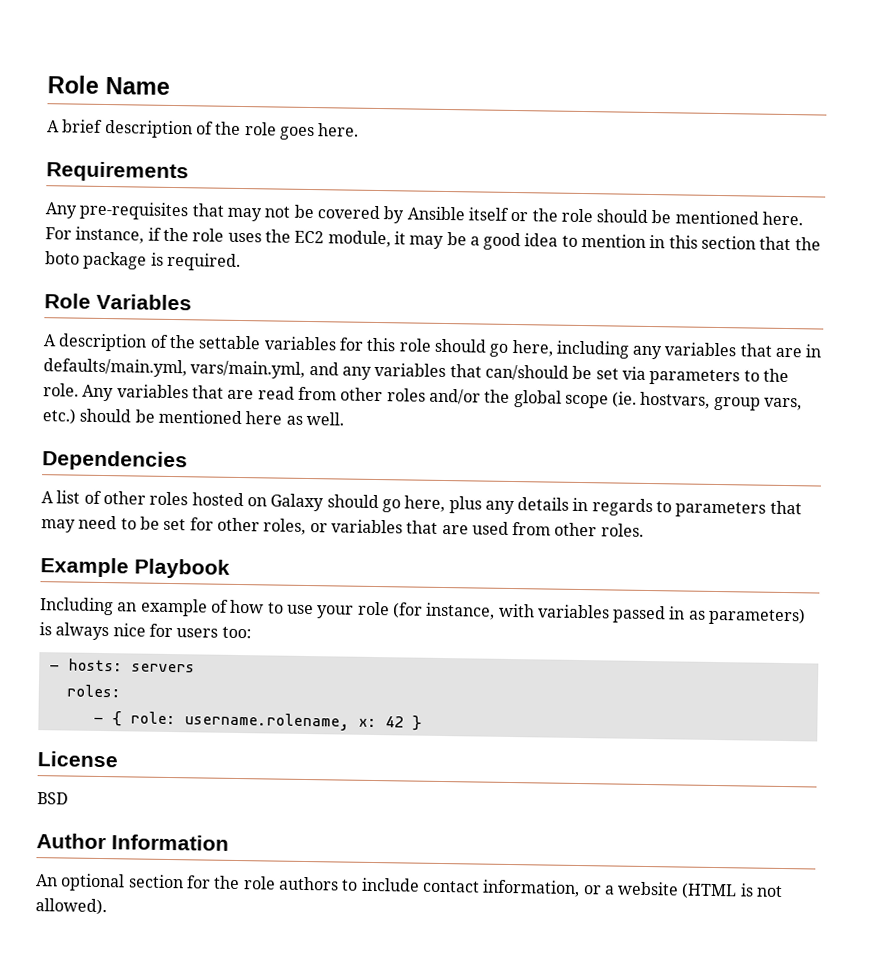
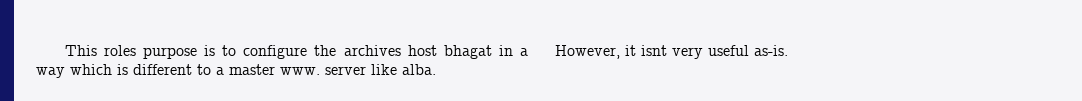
- Role Name
- A brief description of the role goes here.
- Requirements
- Any pre-requisites that may not be covered by Ansible itself or the role should be mentioned here. For instance, if the role uses the EC2 module, it may be a good idea to mention in this section that the boto package is required.
- Role Variables
- A description of the settable variables for this role should go here, including any variables that are in defaults/main.yml, vars/main.yml, and any variables that can/should be set via parameters to the role. Any variables that are read from other roles and/or the global scope (ie. hostvars, group vars, etc.) should be mentioned here as well.
- Dependencies
- A list of other roles hosted on Galaxy should go here, plus any details in regards to parameters that may need to be set for other roles, or variables that are used from other roles.
- Example Playbook
- Including an example of how to use your role (for instance, with variables passed in as parameters) is always nice for users too:
- - hosts: servers
- roles:
- - { role: username.rolename, x: 42 }
- License
- BSD
- Author Information
- An optional section for the role authors to include contact information, or a website (HTML is not allowed).
+ This roles purpose is to configure the archives host bhagat in a way which is different to a master www. server like alba.
+ However, it isnt very useful as-is.

